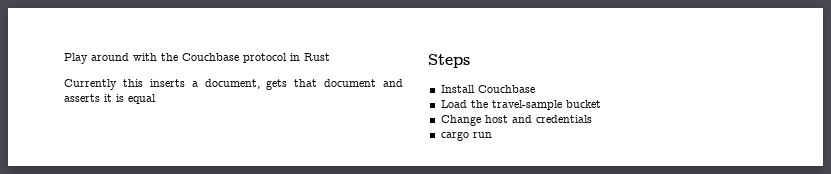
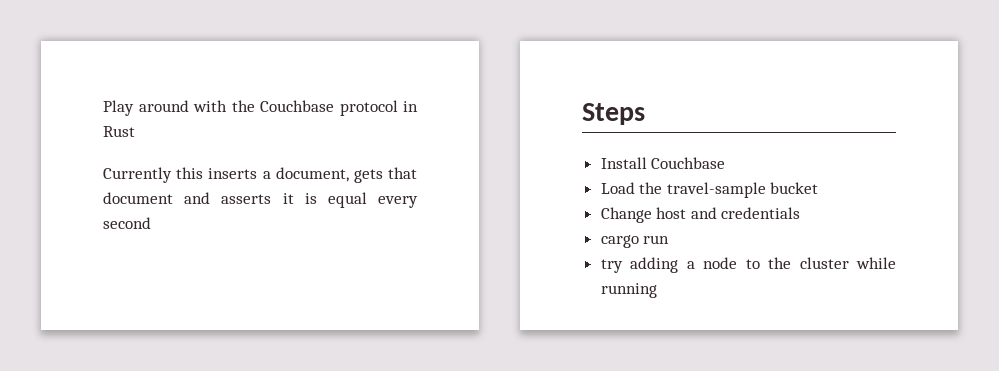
- Currently this inserts a document, gets that document and asserts it is equal
+ Currently this inserts a document, gets that document and asserts it is equal every second
+ try adding a node to the cluster while running

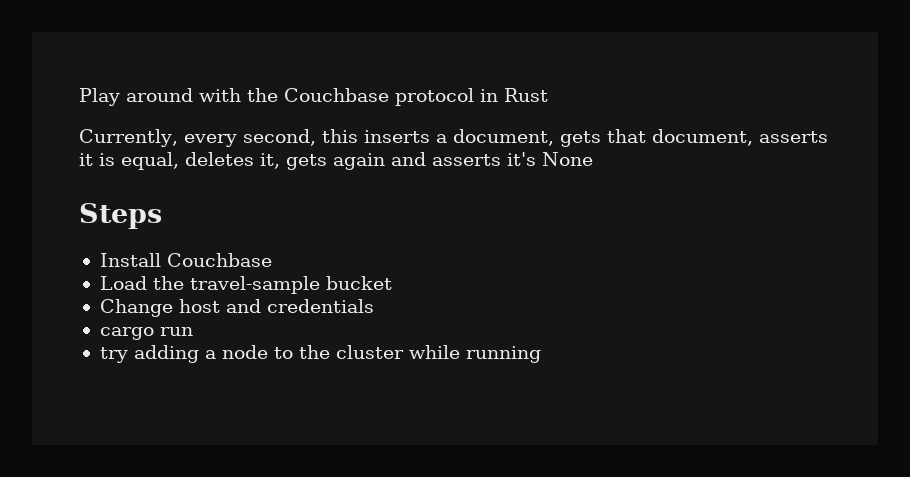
- Currently this inserts a document, gets that document and asserts it is equal every second
+ Currently, every second, this inserts a document, gets that document, asserts it is equal, deletes it, gets again and asserts it's None

